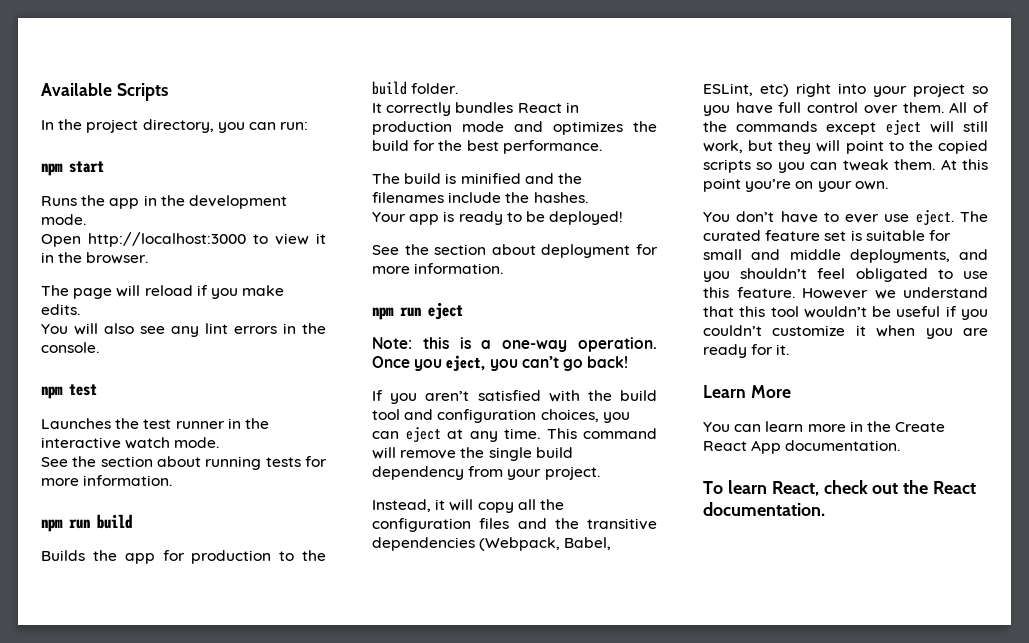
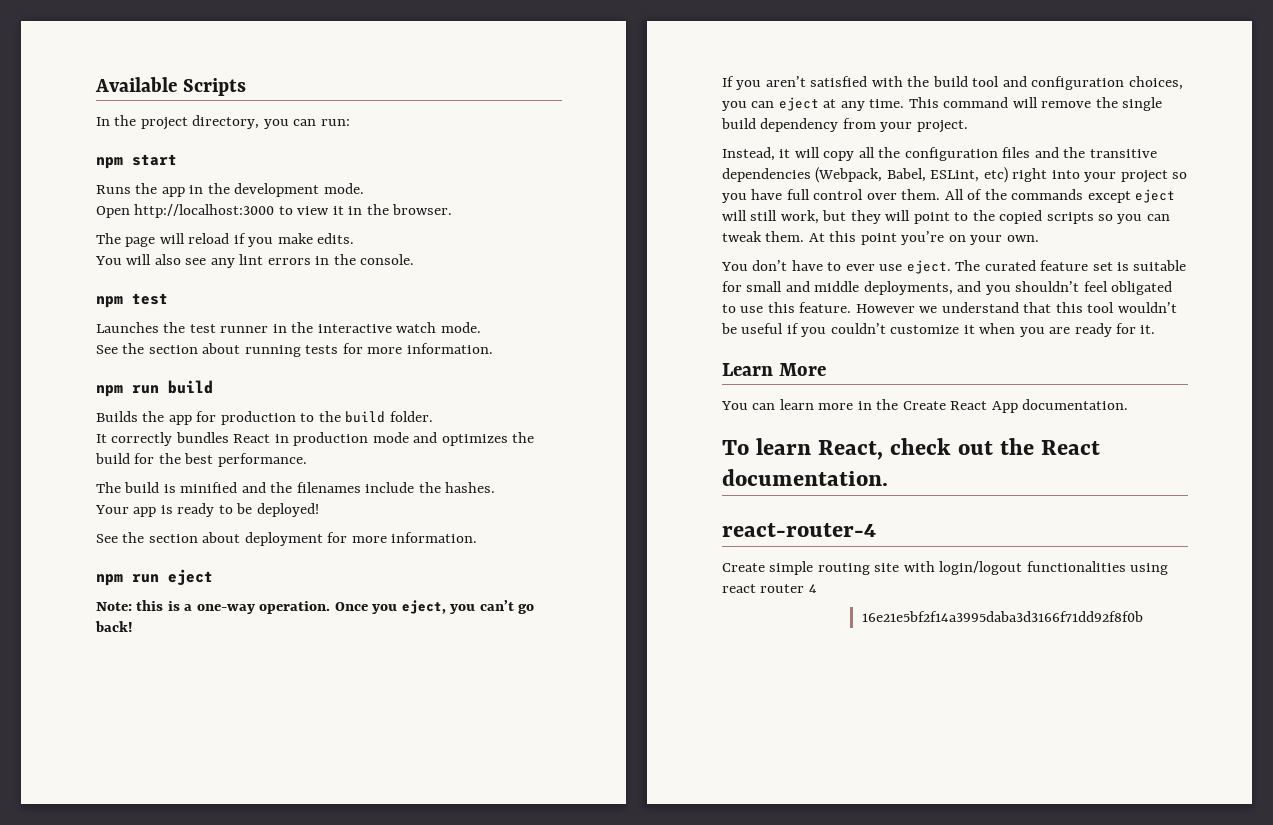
+ react-router-4
+ Create simple routing site with login/logout functionalities using react router 4
+ 16e21e5bf2f14a3995daba3d3166f71dd92f8f0b

